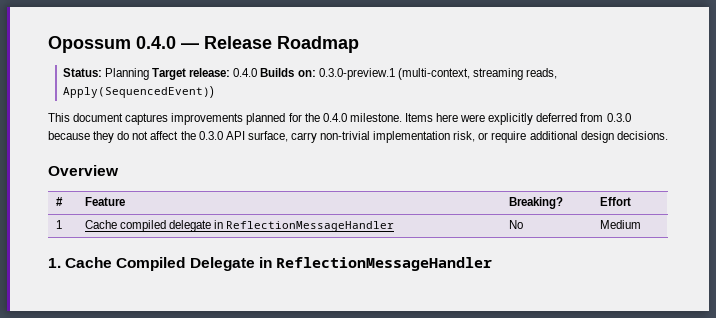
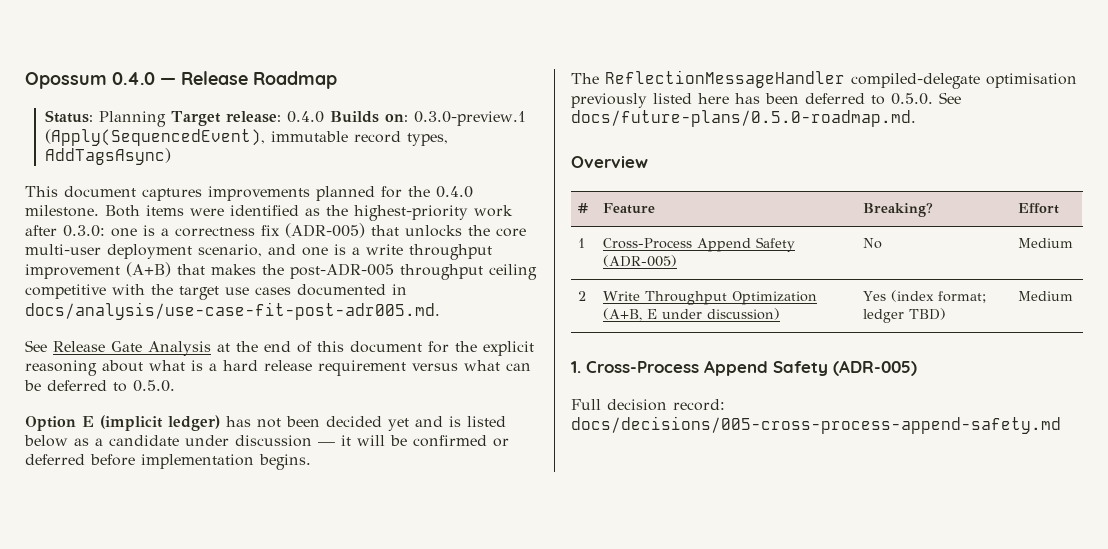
- Status: Planning Target release: 0.4.0 Builds on: 0.3.0-preview.1 (multi-context, streaming reads, Apply(SequencedEvent))
+ Status: Planning Target release: 0.4.0 Builds on: 0.3.0-preview.1 (Apply(SequencedEvent), immutable record types, AddTagsAsync)
- Items here were explicitly deferred from 0.3.0 because they do not affect the 0.3.0 API surface, carry non-trivial implementation risk, or require additional design decisions.
+ Both items were identified as the highest-priority work after 0.3.0: one is a correctness fix (ADR-005) that unlocks the core multi-user deployment scenario, and one is a write throughput improvement (A+B) that makes the post-ADR-005 throughput ceiling competitive with the target use cases documented in docs/analysis/use-case-fit-post-adr005.md.
+ See Release Gate Analysis at the end of this document for the explicit reasoning about what is a hard release requirement versus what can be deferred to 0.5.0.
+ Option E (implicit ledger) has not been decided yet and is listed below as a candidate under discussion — it will be confirmed or deferred before implementation begins.
+ The ReflectionMessageHandler compiled-delegate optimisation previously listed here has been deferred to 0.5.0. See docs/future-plans/0.5.0-roadmap.md.
- 1 | Cache compiled delegate in ReflectionMessageHandler | No | Medium
- 1. Cache Compiled Delegate in ReflectionMessageHandler
+ 1 | Cross-Process Append Safety (ADR-005) | No | Medium
+ 2 | Write Throughput Optimization (A+B, E under discussion) | Yes (index format; ledger TBD) | Medium
+ 1. Cross-Process Append Safety (ADR-005)
+ Full decision record: docs/decisions/005-cross-process-append-safety.md

